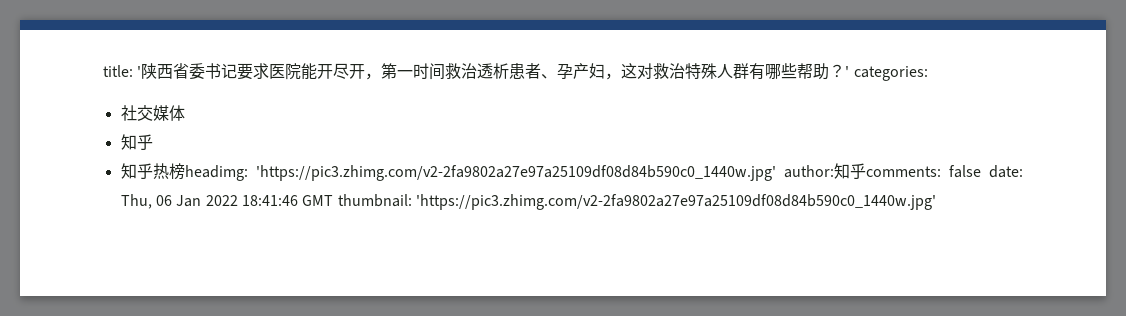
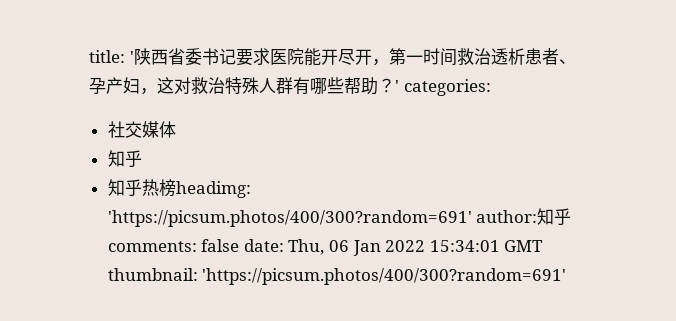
- 知乎热榜headimg: 'https://pic3.zhimg.com/v2-2fa9802a27e97a25109df08d84b590c0_1440w.jpg' author:知乎comments: false date: Thu, 06 Jan 2022 18:41:46 GMT thumbnail: 'https://pic3.zhimg.com/v2-2fa9802a27e97a25109df08d84b590c0_1440w.jpg'
+ 知乎热榜headimg: 'https://picsum.photos/400/300?random=691' author:知乎comments: false date: Thu, 06 Jan 2022 15:34:01 GMT thumbnail: 'https://picsum.photos/400/300?random=691'

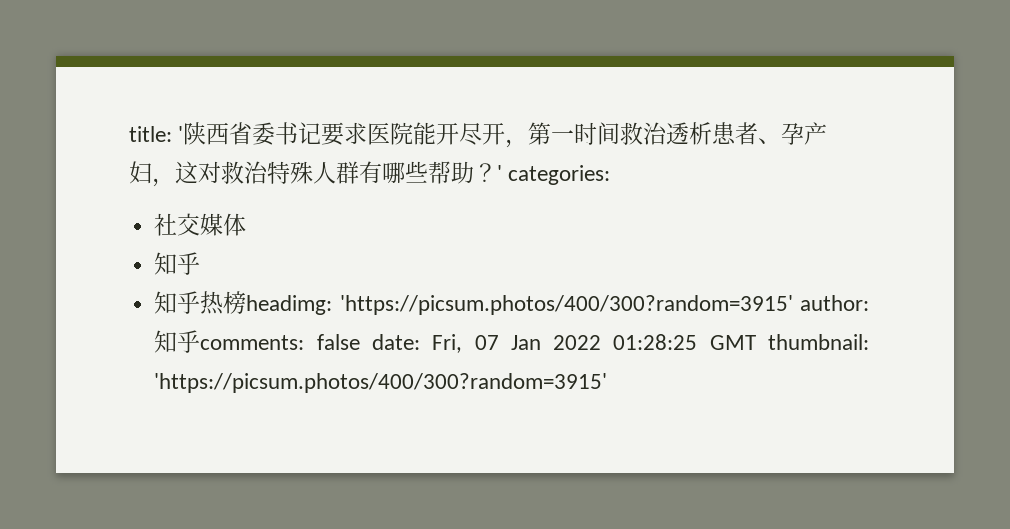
- 知乎热榜headimg: 'https://picsum.photos/400/300?random=691' author:知乎comments: false date: Thu, 06 Jan 2022 15:34:01 GMT thumbnail: 'https://picsum.photos/400/300?random=691'
+ 知乎热榜headimg: 'https://picsum.photos/400/300?random=3915' author:知乎comments: false date: Fri, 07 Jan 2022 01:28:25 GMT thumbnail: 'https://picsum.photos/400/300?random=3915'

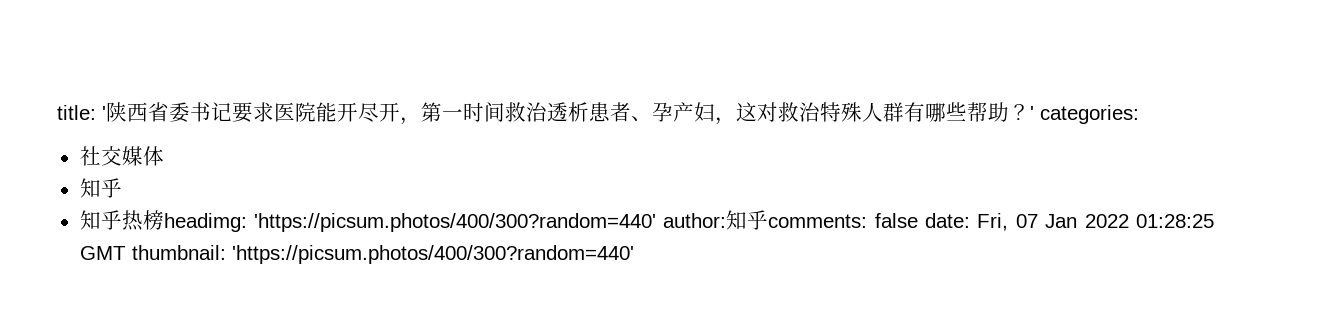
- 知乎热榜headimg: 'https://picsum.photos/400/300?random=3915' author:知乎comments: false date: Fri, 07 Jan 2022 01:28:25 GMT thumbnail: 'https://picsum.photos/400/300?random=3915'
+ 知乎热榜headimg: 'https://picsum.photos/400/300?random=440' author:知乎comments: false date: Fri, 07 Jan 2022 01:28:25 GMT thumbnail: 'https://picsum.photos/400/300?random=440'

